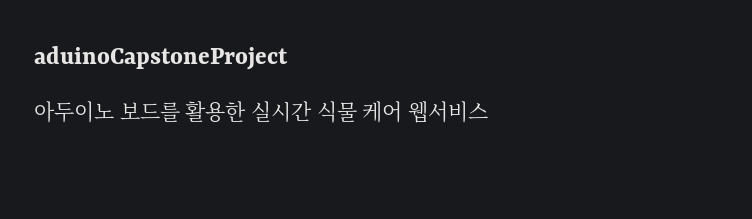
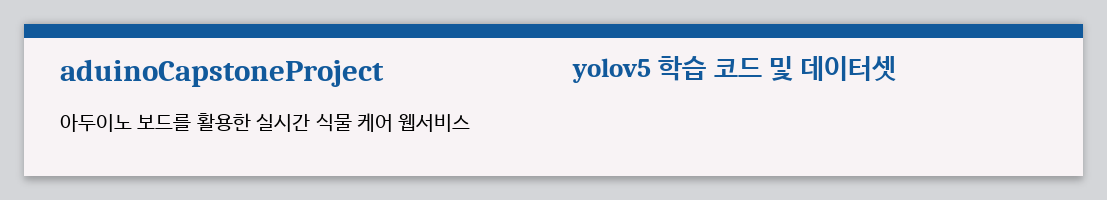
+ yolov5 학습 코드 및 데이터셋

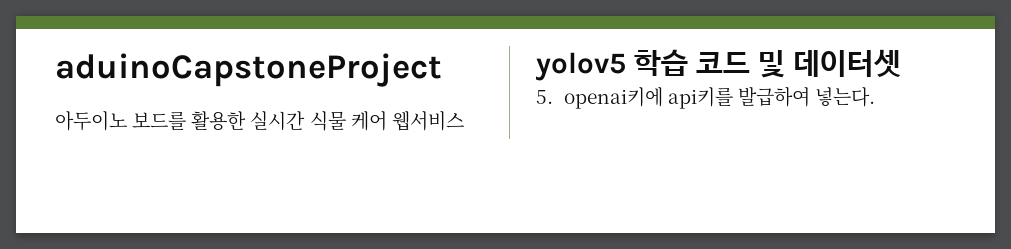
+ 5. openai키에 api키를 발급하여 넣는다.

